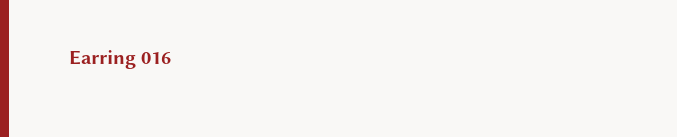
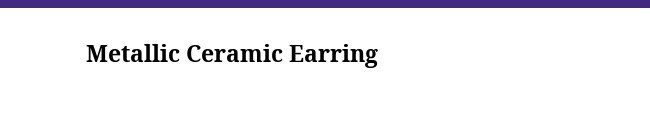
- Earring 016
+ Metallic Ceramic Earring

